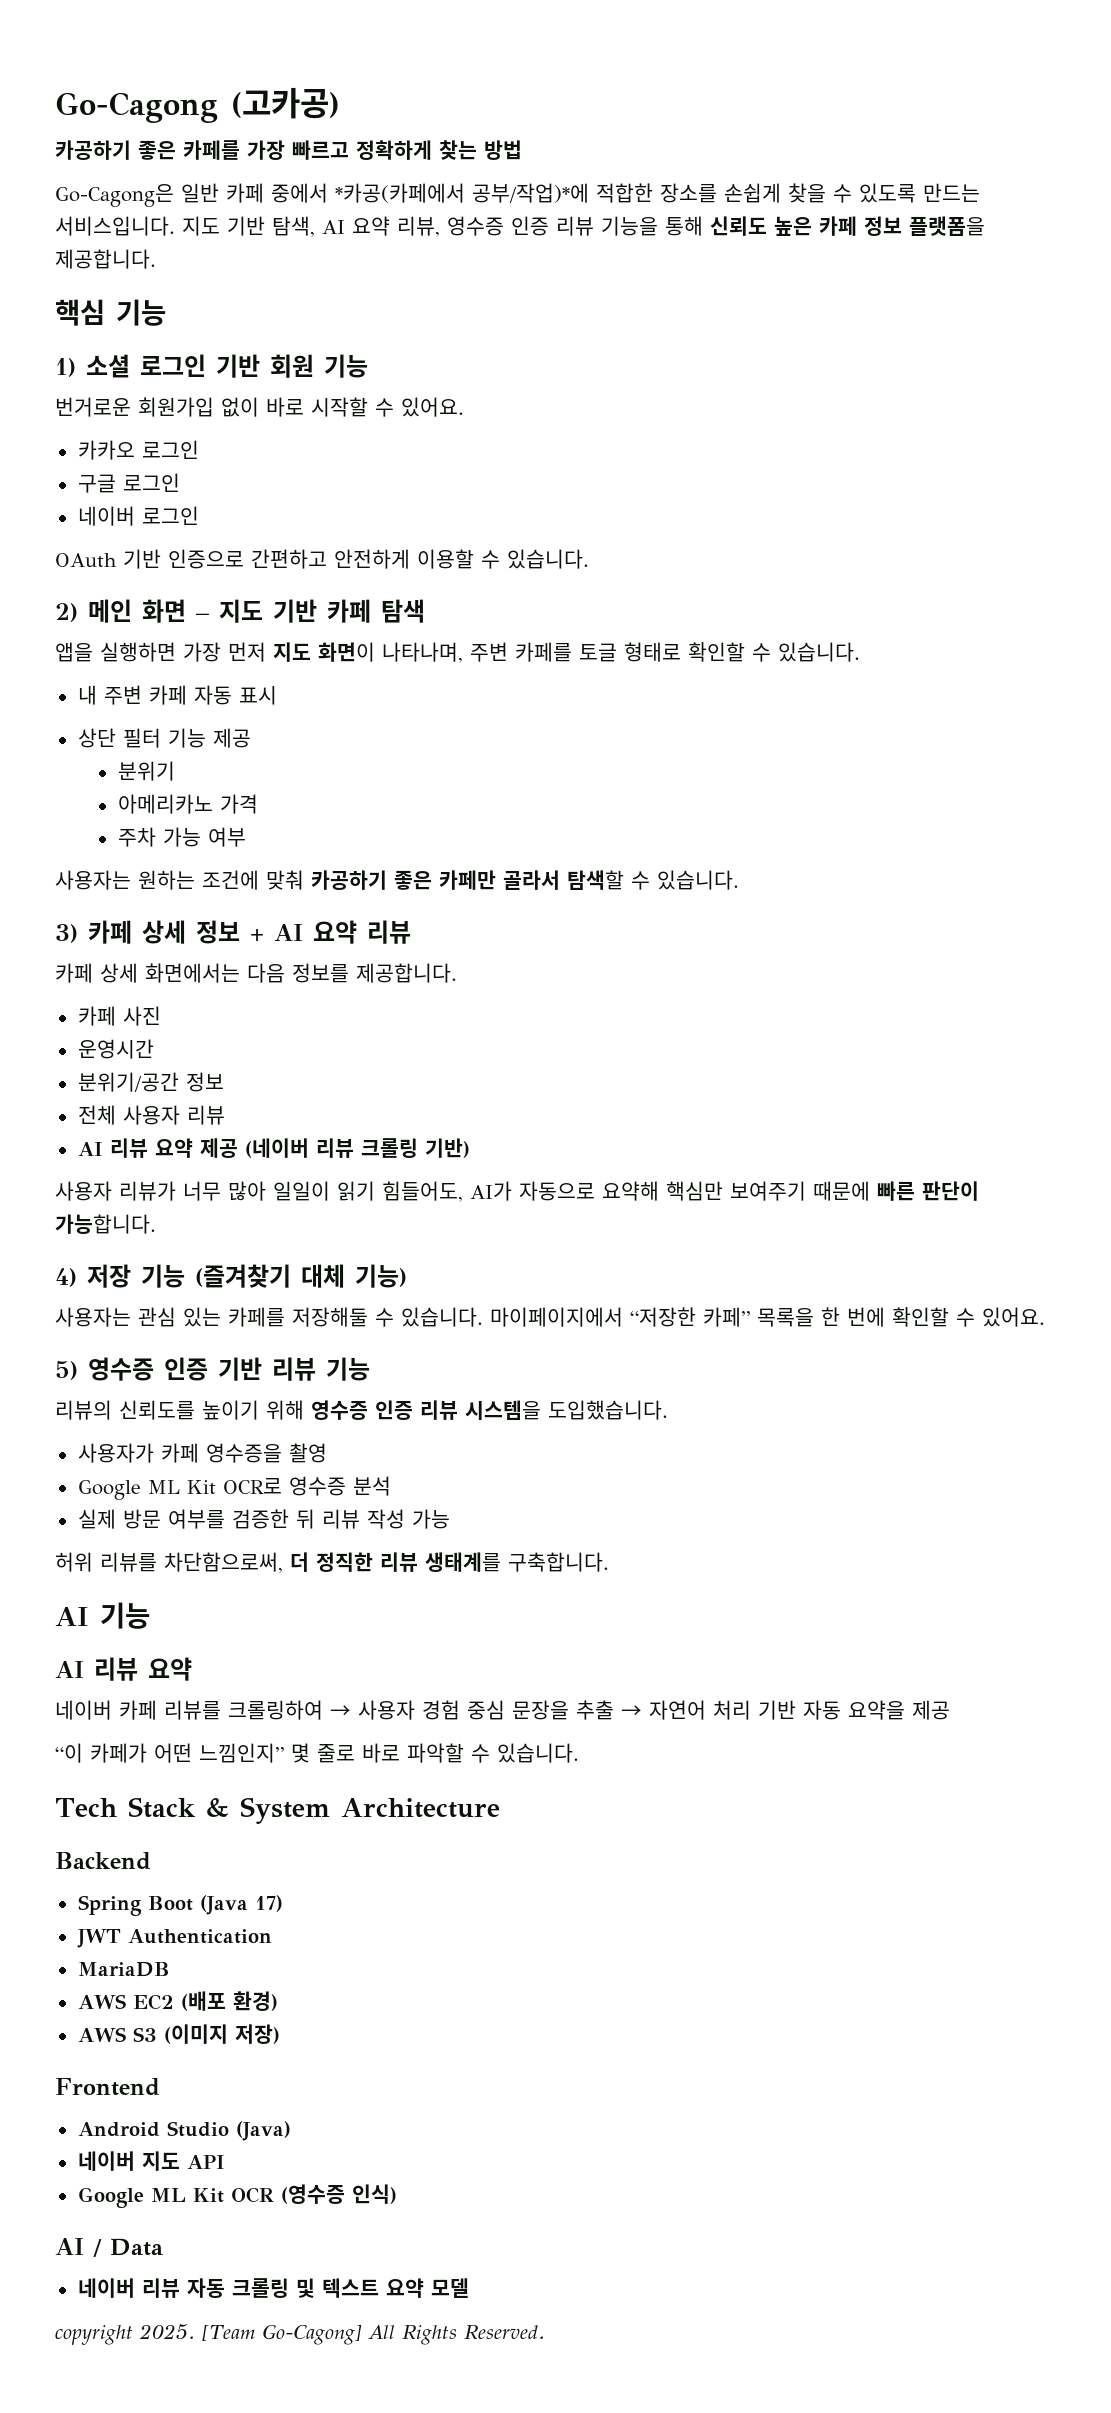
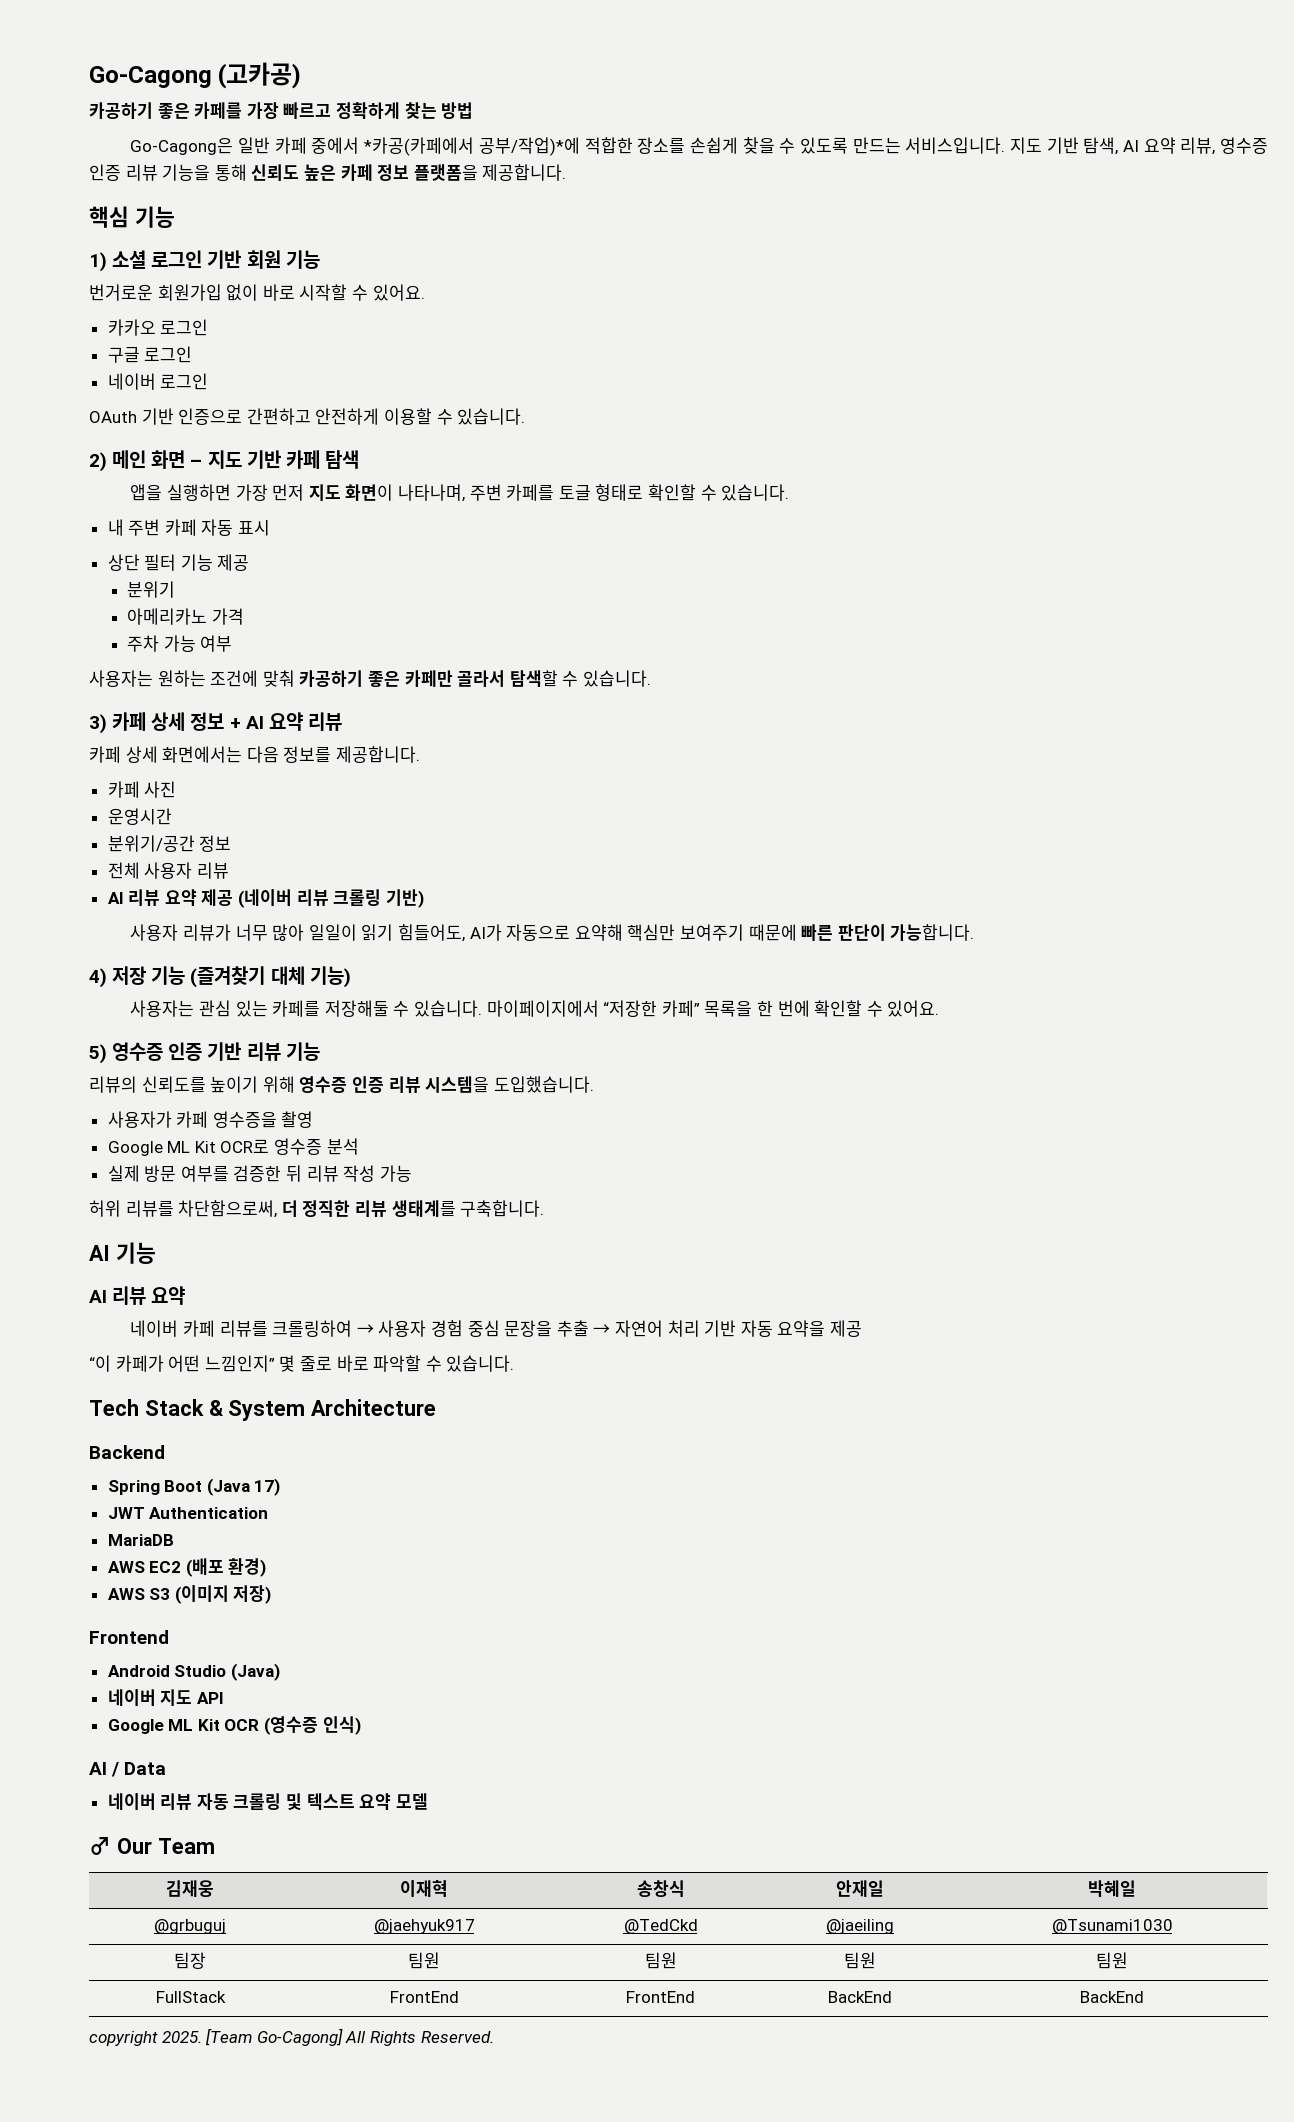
+ ♂ Our Team
+ 김재웅 | 이재혁 | 송창식 | 안재일 | 박혜일
+ @grbuguj | @jaehyuk917 | @TedCkd | @jaeiling | @Tsunami1030
+ 팀장 | 팀원 | 팀원 | 팀원 | 팀원
+ FullStack | FrontEnd | FrontEnd | BackEnd | BackEnd

